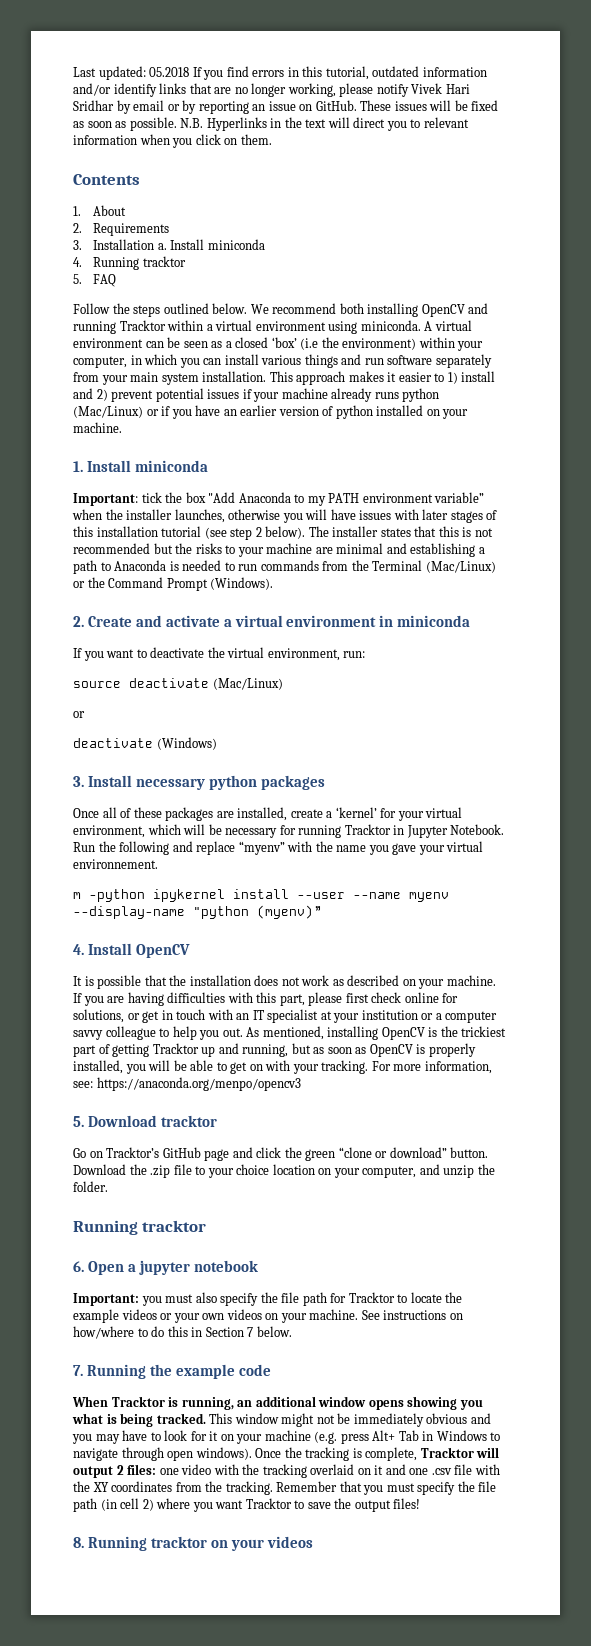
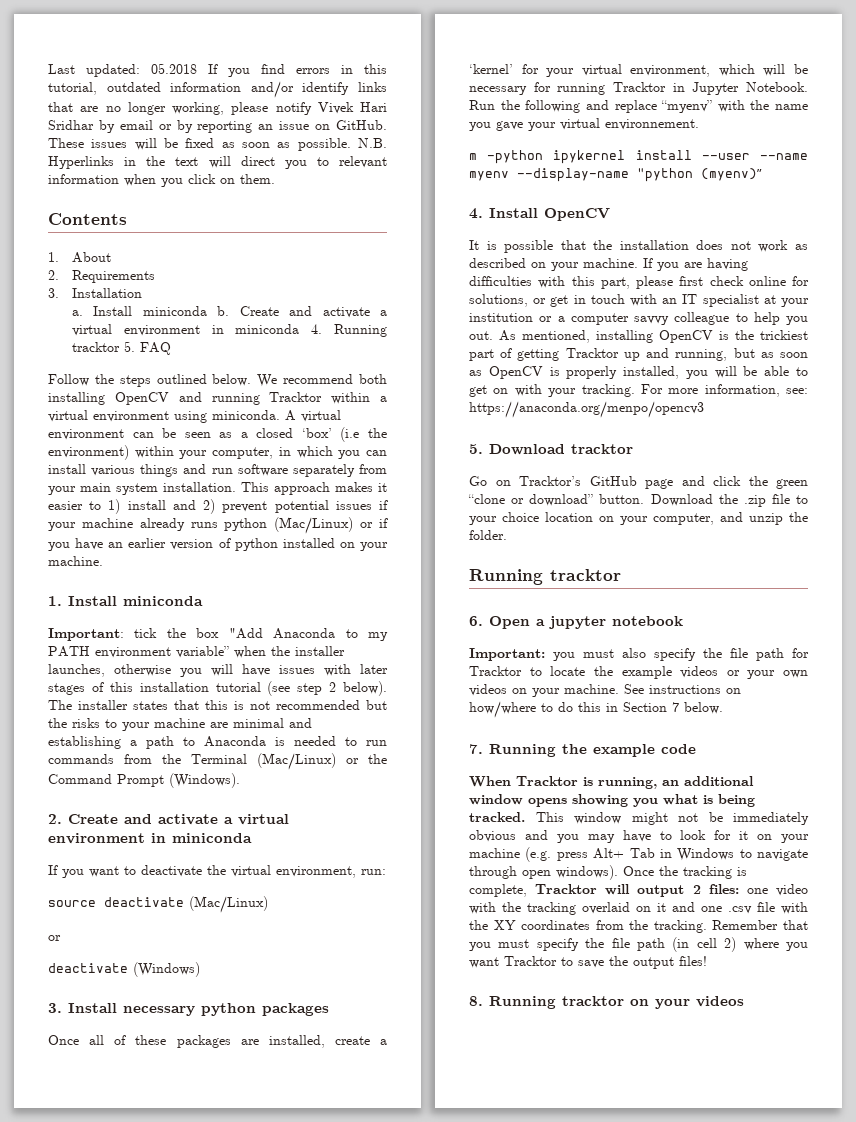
- 3. Installation a. Install miniconda
- 4. Running tracktor
- 5. FAQ
+ 3. Installation
+ a. Install miniconda b. Create and activate a virtual environment in miniconda 4. Running tracktor 5. FAQ

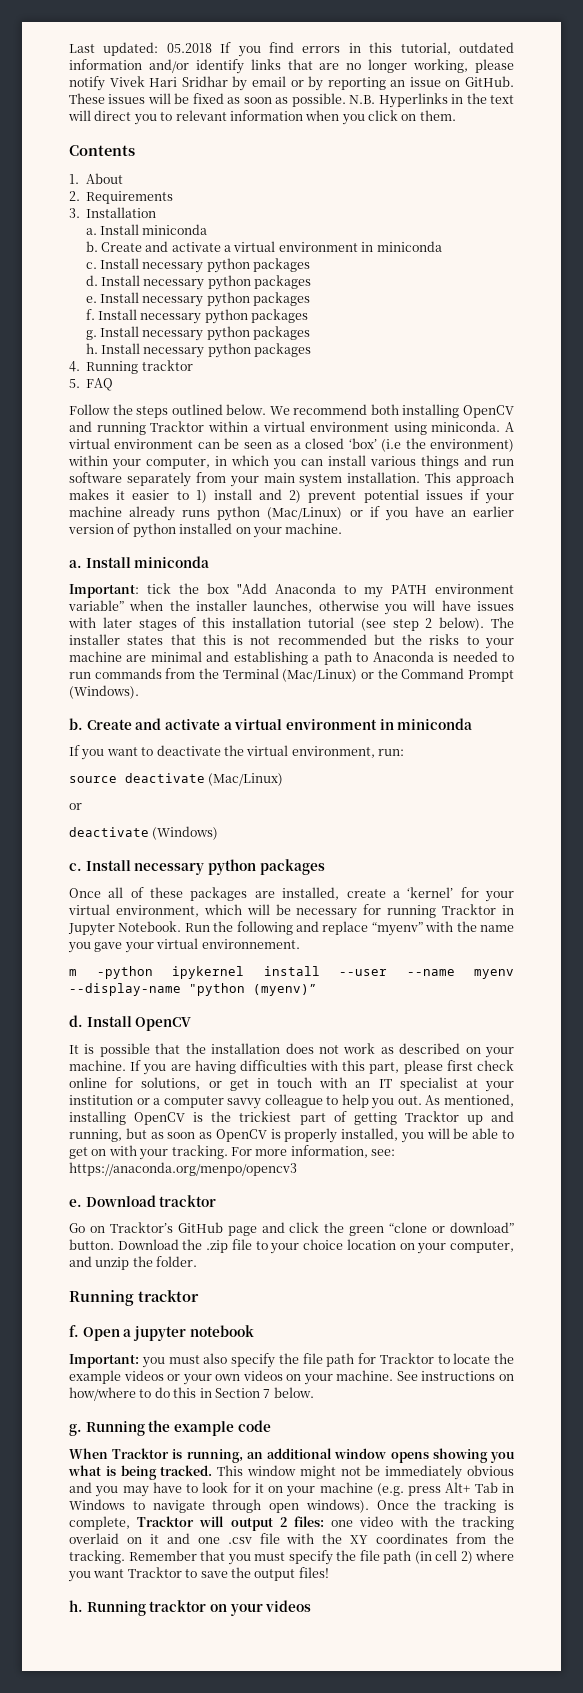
  3. Installation
- a. Install miniconda b. Create and activate a virtual environment in miniconda 4. Running tracktor 5. FAQ
+ a. Install miniconda
+ b. Create and activate a virtual environment in miniconda
+ c. Install necessary python packages
+ d. Install necessary python packages
+ e. Install necessary python packages
+ f. Install necessary python packages
+ g. Install necessary python packages
+ h. Install necessary python packages
+ 4. Running tracktor
+ 5. FAQ
  This approach makes it easier to 1) install and 2) prevent potential issues if your machine already runs python (Mac/Linux) or if you have an earlier version of python installed on your machine.
- 1. Install miniconda
+ a. Install miniconda
  The installer states that this is not recommended but the risks to your machine are minimal and establishing a path to Anaconda is needed to run commands from the Terminal (Mac/Linux) or the Command Prompt (Windows).
- 2. Create and activate a virtual environment in miniconda
+ b. Create and activate a virtual environment in miniconda
  deactivate (Windows)
- 3. Install necessary python packages
+ c. Install necessary python packages
- 4. Install OpenCV
+ d. Install OpenCV
- 5. Download tracktor
+ e. Download tracktor
- 6. Open a jupyter notebook
+ f. Open a jupyter notebook
- 7. Running the example code
+ g. Running the example code
- 8. Running tracktor on your videos
+ h. Running tracktor on your videos

